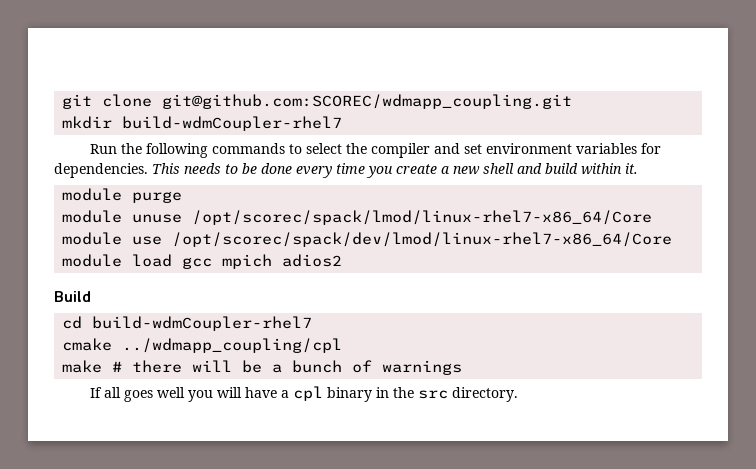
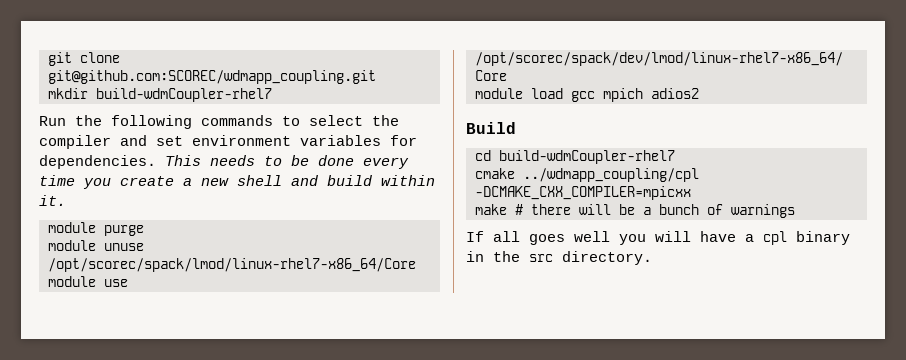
- cmake ../wdmapp_coupling/cpl
+ cmake ../wdmapp_coupling/cpl -DCMAKE_CXX_COMPILER=mpicxx

